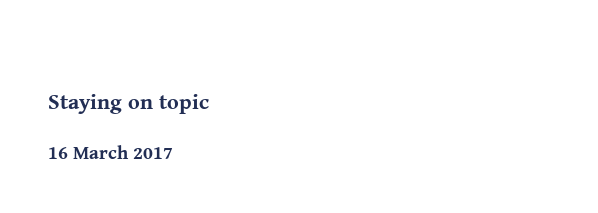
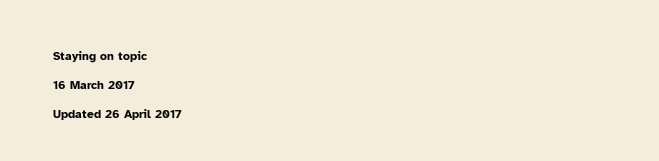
+ Updated 26 April 2017

